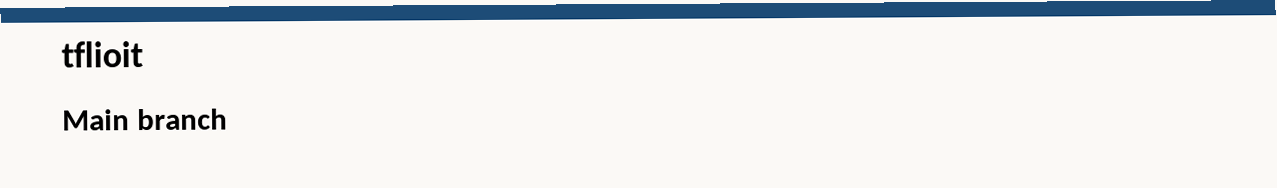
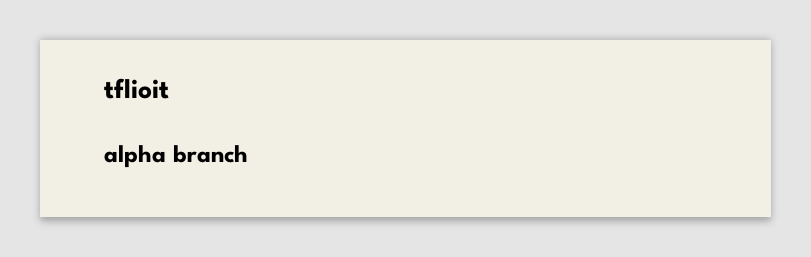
- Main branch
+ alpha branch

